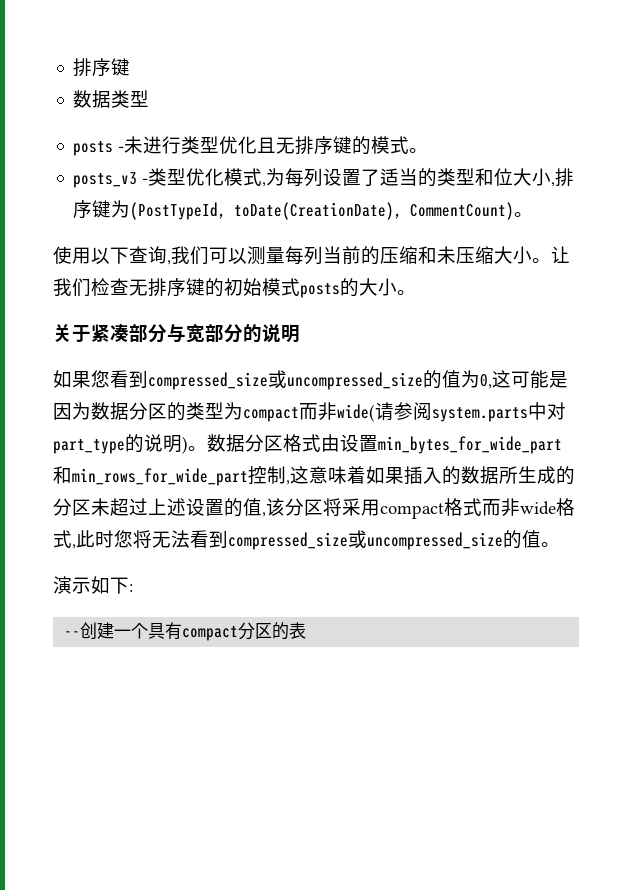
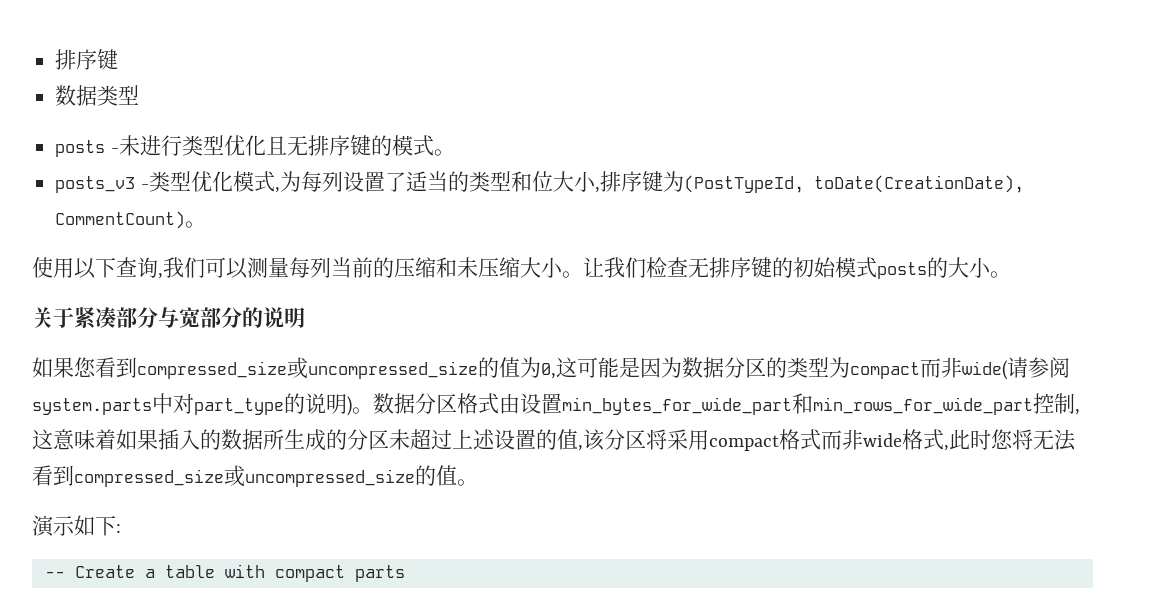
- --创建一个具有compact分区的表
+ -- Create a table with compact parts

